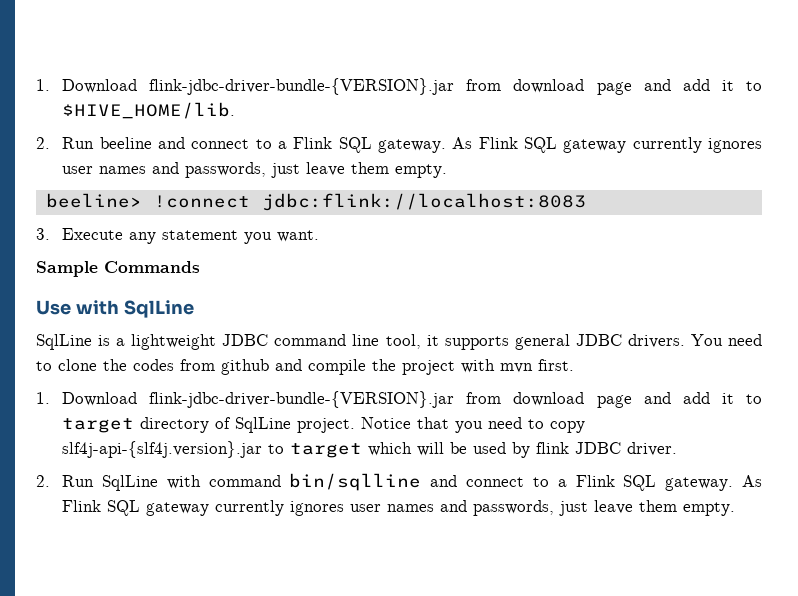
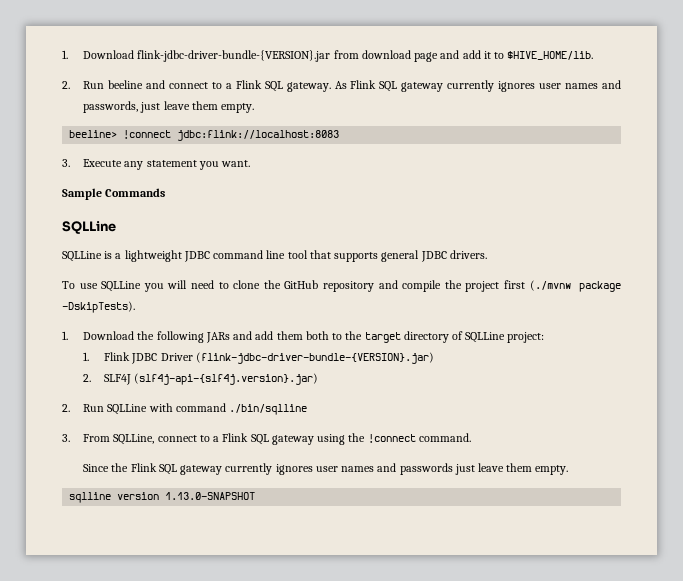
  Sample Commands
- Use with SqlLine
- SqlLine is a lightweight JDBC command line tool, it supports general JDBC drivers. You need to clone the codes from github and compile the project with mvn first.
- 1. Download flink-jdbc-driver-bundle-{VERSION}.jar from download page and add it to target directory of SqlLine project. Notice that you need to copy slf4j-api-{slf4j.version}.jar to target which will be used by flink JDBC driver.
- 2. Run SqlLine with command bin/sqlline and connect to a Flink SQL gateway. As Flink SQL gateway currently ignores user names and passwords, just leave them empty.
+ SQLLine
+ SQLLine is a lightweight JDBC command line tool that supports general JDBC drivers.
+ To use SQLLine you will need to clone the GitHub repository and compile the project first (./mvnw package -DskipTests).
+ 1. Download the following JARs and add them both to the target directory of SQLLine project:
+ 1. Flink JDBC Driver (flink-jdbc-driver-bundle-{VERSION}.jar)
+ 2. SLF4J (slf4j-api-{slf4j.version}.jar)
+ 2. Run SQLLine with command ./bin/sqlline
+ 3. From SQLLine, connect to a Flink SQL gateway using the !connect command.
+ Since the Flink SQL gateway currently ignores user names and passwords just leave them empty.
+ sqlline version 1.13.0-SNAPSHOT

